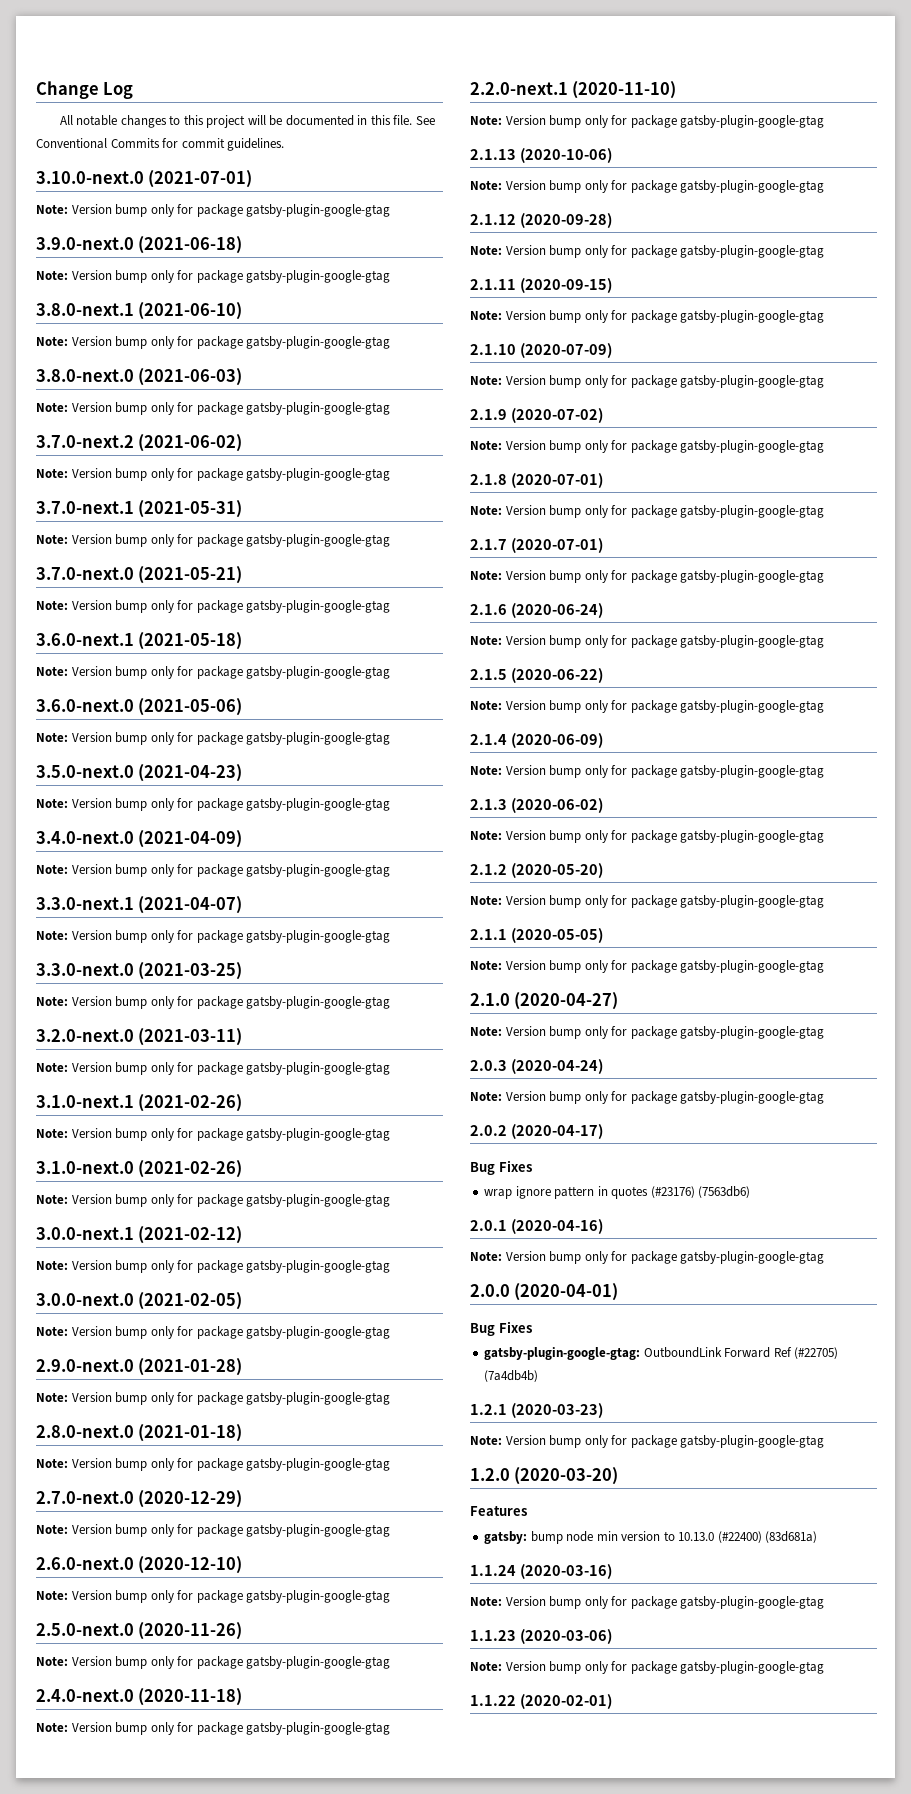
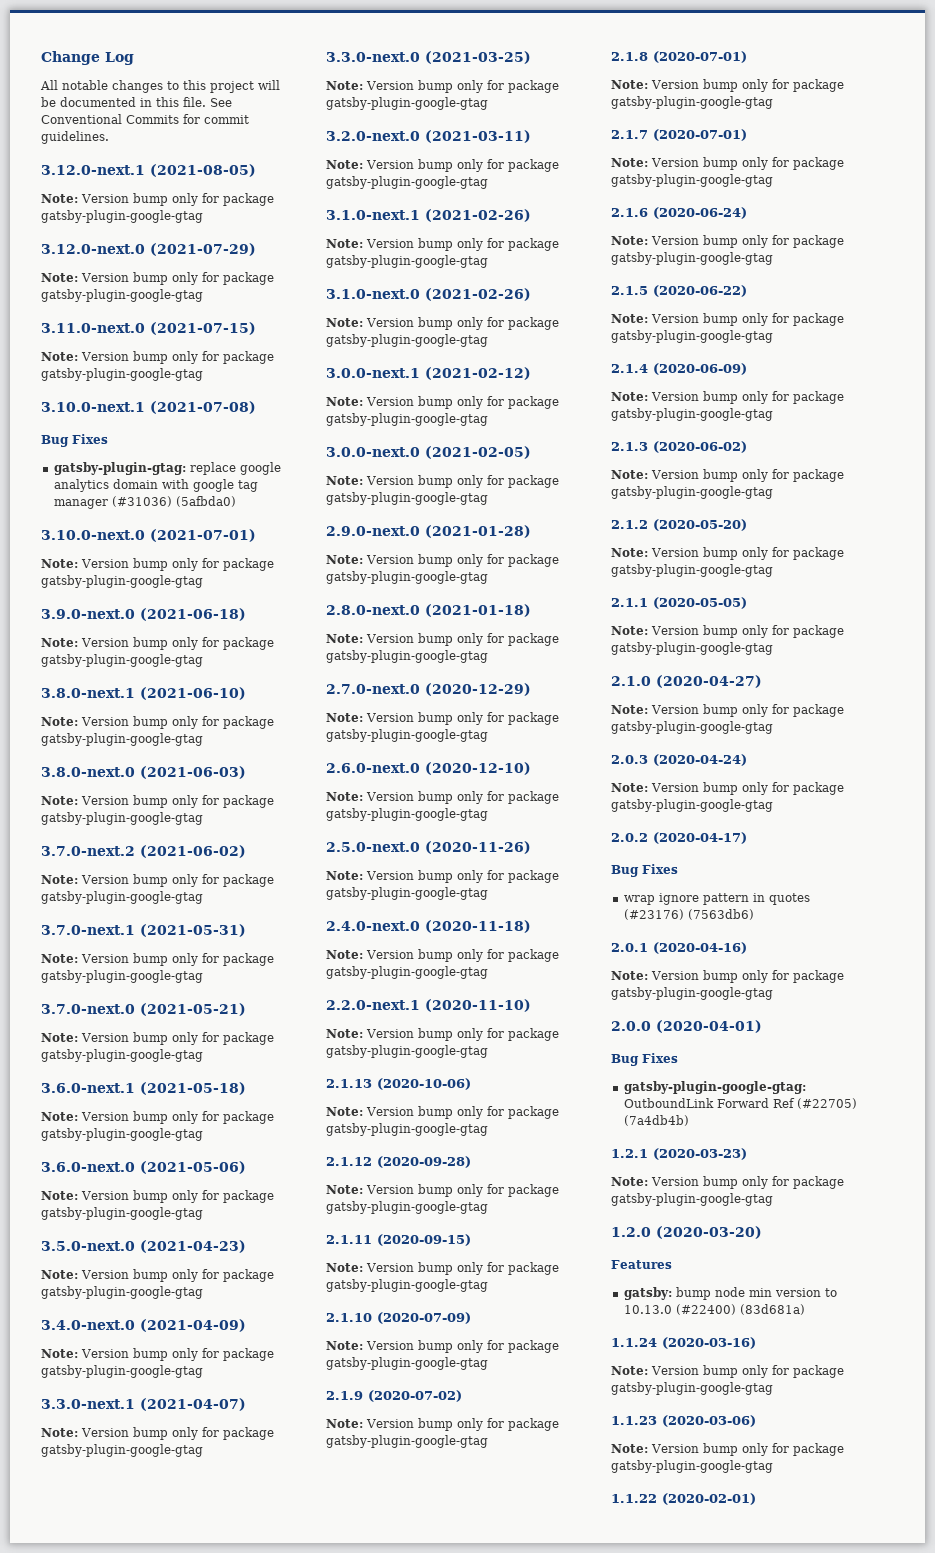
+ 3.12.0-next.1 (2021-08-05)
+ Note: Version bump only for package gatsby-plugin-google-gtag
+ 3.12.0-next.0 (2021-07-29)
+ Note: Version bump only for package gatsby-plugin-google-gtag
+ 3.11.0-next.0 (2021-07-15)
+ Note: Version bump only for package gatsby-plugin-google-gtag
+ 3.10.0-next.1 (2021-07-08)
+ Bug Fixes
+ gatsby-plugin-gtag: replace google analytics domain with google tag manager (#31036) (5afbda0)

